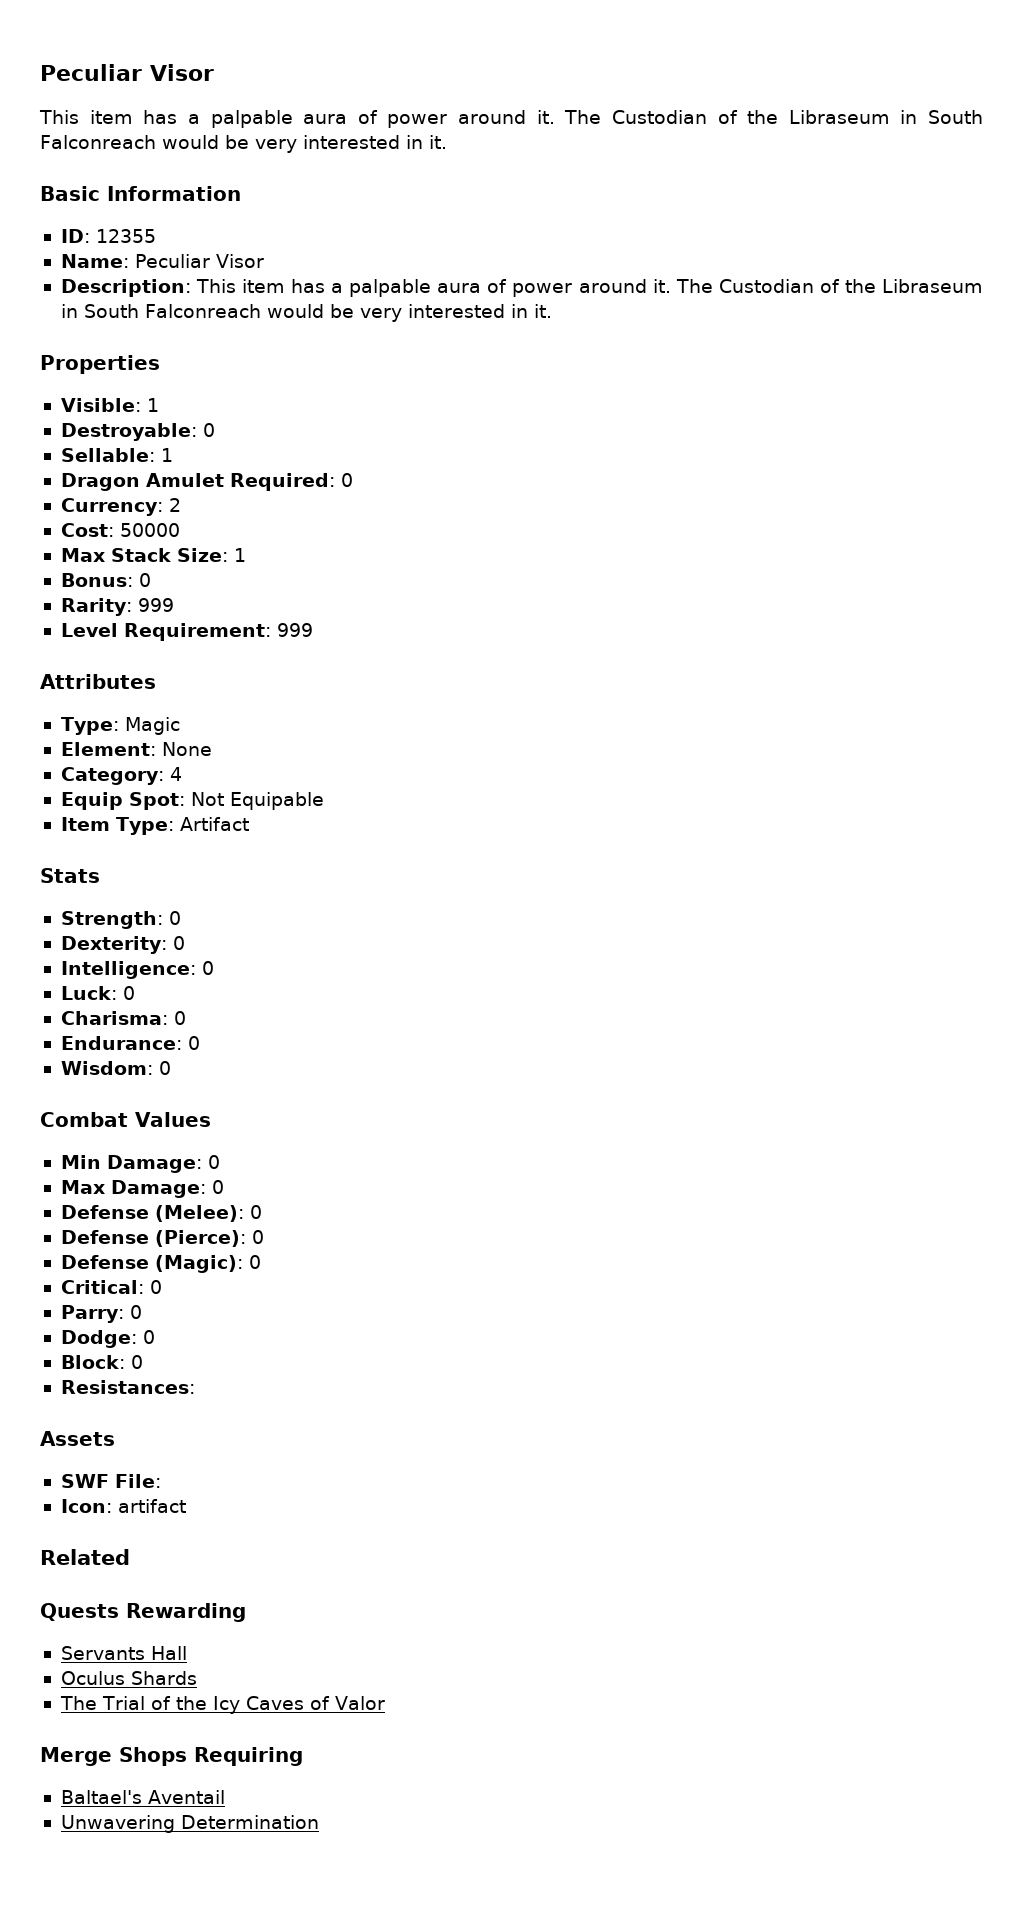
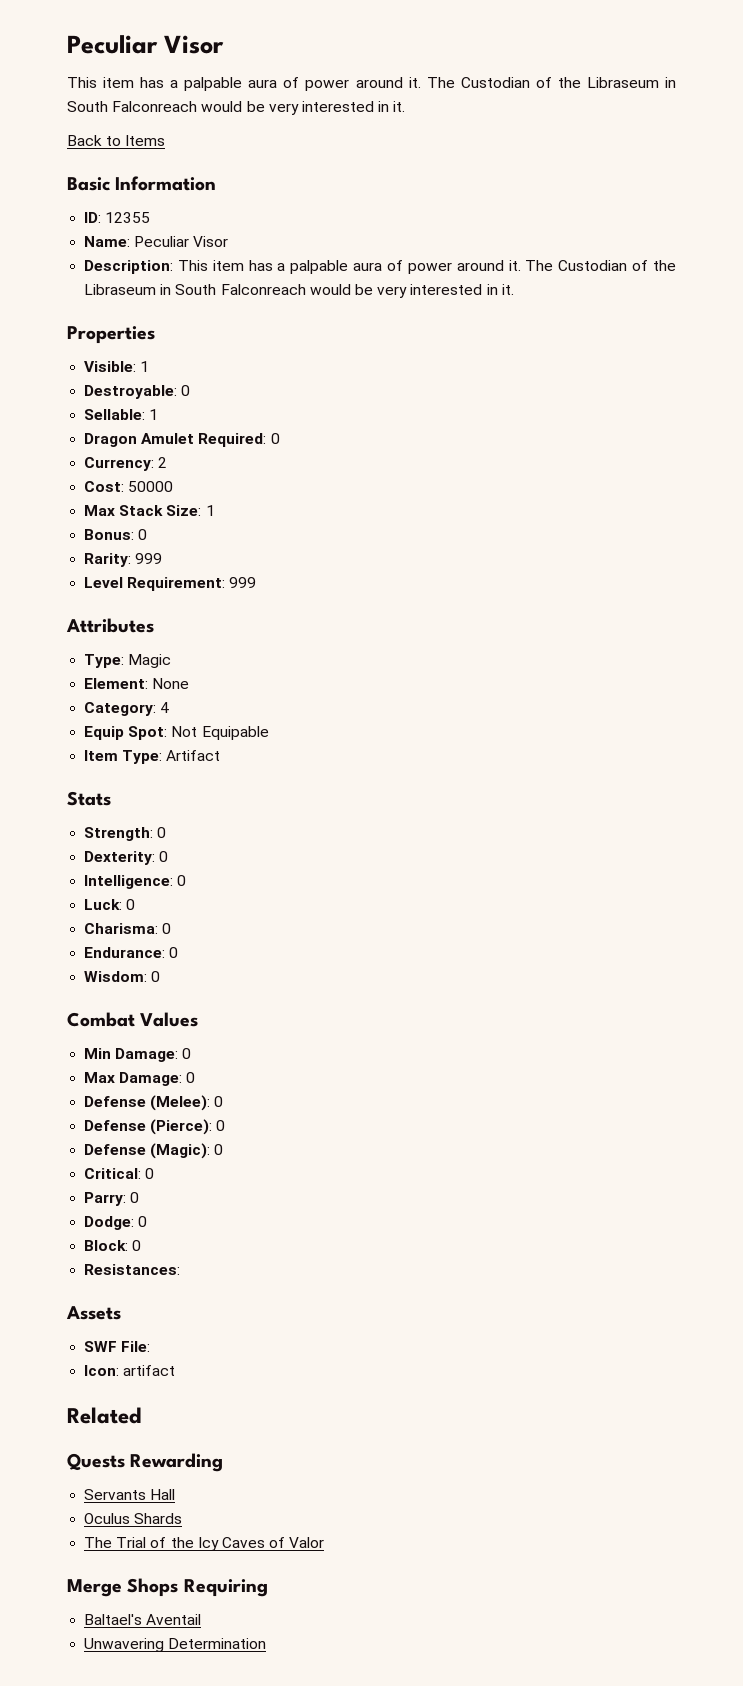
+ Back to Items

